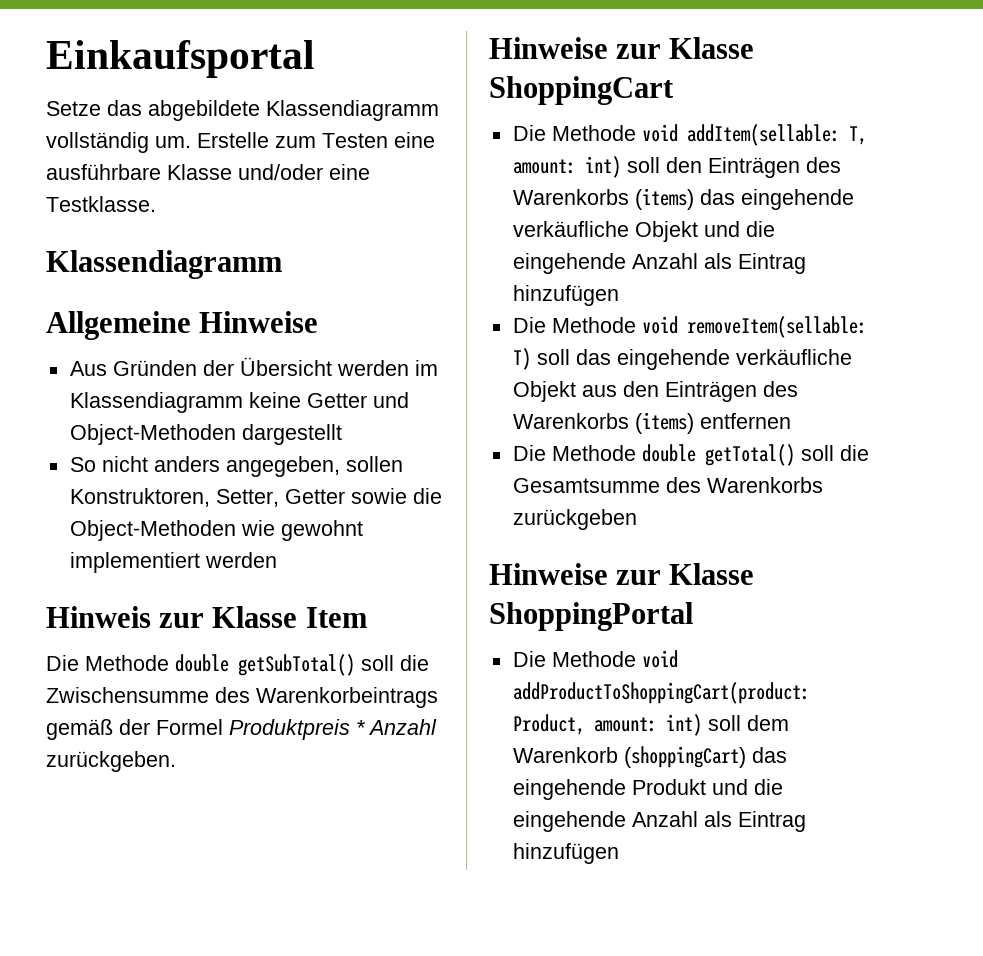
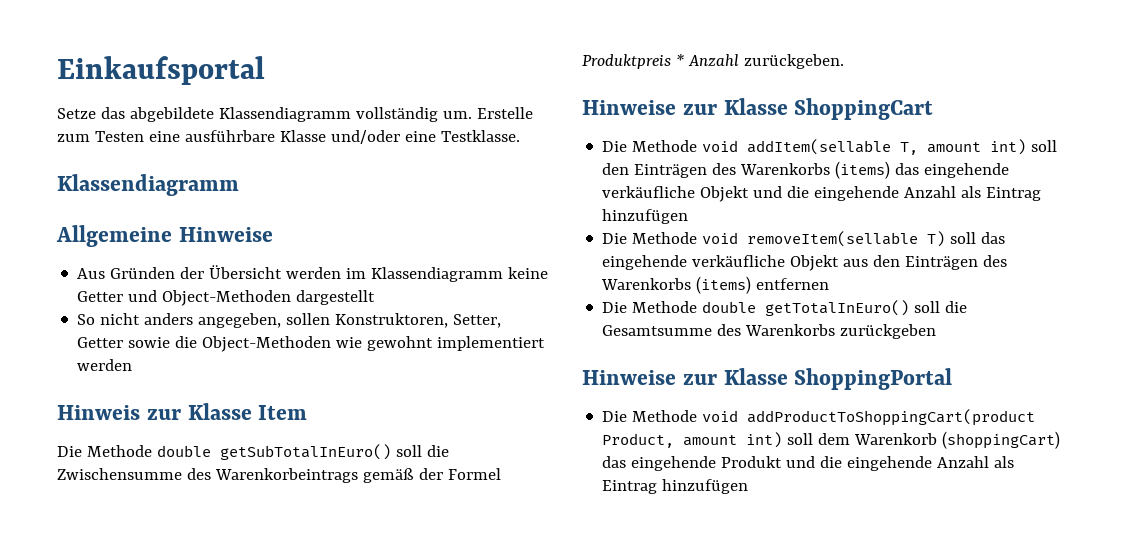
- Die Methode double getSubTotal() soll die Zwischensumme des Warenkorbeintrags gemäß der Formel Produktpreis * Anzahl zurückgeben.
+ Die Methode double getSubTotalInEuro() soll die Zwischensumme des Warenkorbeintrags gemäß der Formel Produktpreis * Anzahl zurückgeben.
- Die Methode void addItem(sellable: T, amount: int) soll den Einträgen des Warenkorbs (items) das eingehende verkäufliche Objekt und die eingehende Anzahl als Eintrag hinzufügen
+ Die Methode void addItem(sellable T, amount int) soll den Einträgen des Warenkorbs (items) das eingehende verkäufliche Objekt und die eingehende Anzahl als Eintrag hinzufügen
- Die Methode void removeItem(sellable: T) soll das eingehende verkäufliche Objekt aus den Einträgen des Warenkorbs (items) entfernen
+ Die Methode void removeItem(sellable T) soll das eingehende verkäufliche Objekt aus den Einträgen des Warenkorbs (items) entfernen
- Die Methode double getTotal() soll die Gesamtsumme des Warenkorbs zurückgeben
+ Die Methode double getTotalInEuro() soll die Gesamtsumme des Warenkorbs zurückgeben
- Die Methode void addProductToShoppingCart(product: Product, amount: int) soll dem Warenkorb (shoppingCart) das eingehende Produkt und die eingehende Anzahl als Eintrag hinzufügen
+ Die Methode void addProductToShoppingCart(product Product, amount int) soll dem Warenkorb (shoppingCart) das eingehende Produkt und die eingehende Anzahl als Eintrag hinzufügen

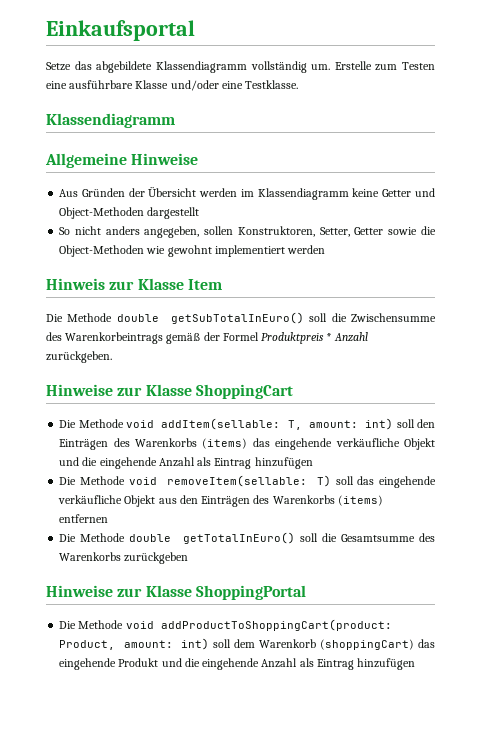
- Die Methode void addItem(sellable T, amount int) soll den Einträgen des Warenkorbs (items) das eingehende verkäufliche Objekt und die eingehende Anzahl als Eintrag hinzufügen
+ Die Methode void addItem(sellable: T, amount: int) soll den Einträgen des Warenkorbs (items) das eingehende verkäufliche Objekt und die eingehende Anzahl als Eintrag hinzufügen
- Die Methode void removeItem(sellable T) soll das eingehende verkäufliche Objekt aus den Einträgen des Warenkorbs (items) entfernen
+ Die Methode void removeItem(sellable: T) soll das eingehende verkäufliche Objekt aus den Einträgen des Warenkorbs (items) entfernen
- Die Methode void addProductToShoppingCart(product Product, amount int) soll dem Warenkorb (shoppingCart) das eingehende Produkt und die eingehende Anzahl als Eintrag hinzufügen
+ Die Methode void addProductToShoppingCart(product: Product, amount: int) soll dem Warenkorb (shoppingCart) das eingehende Produkt und die eingehende Anzahl als Eintrag hinzufügen

